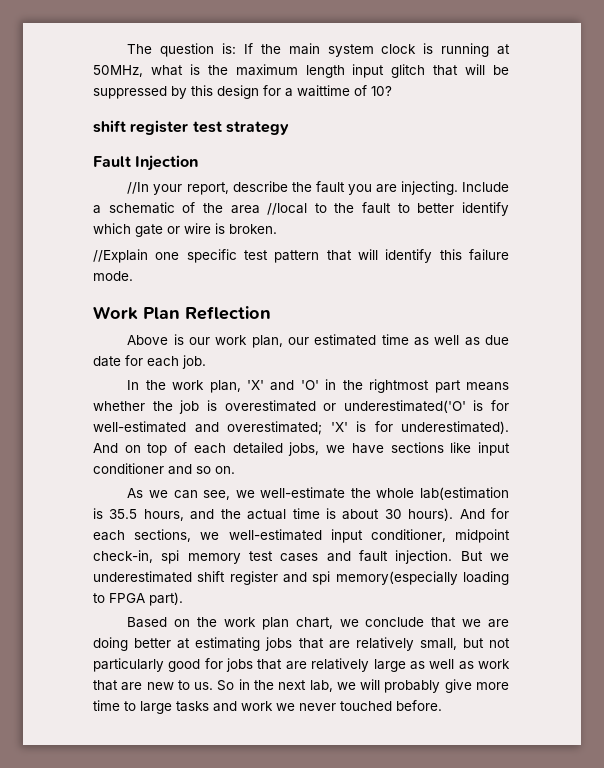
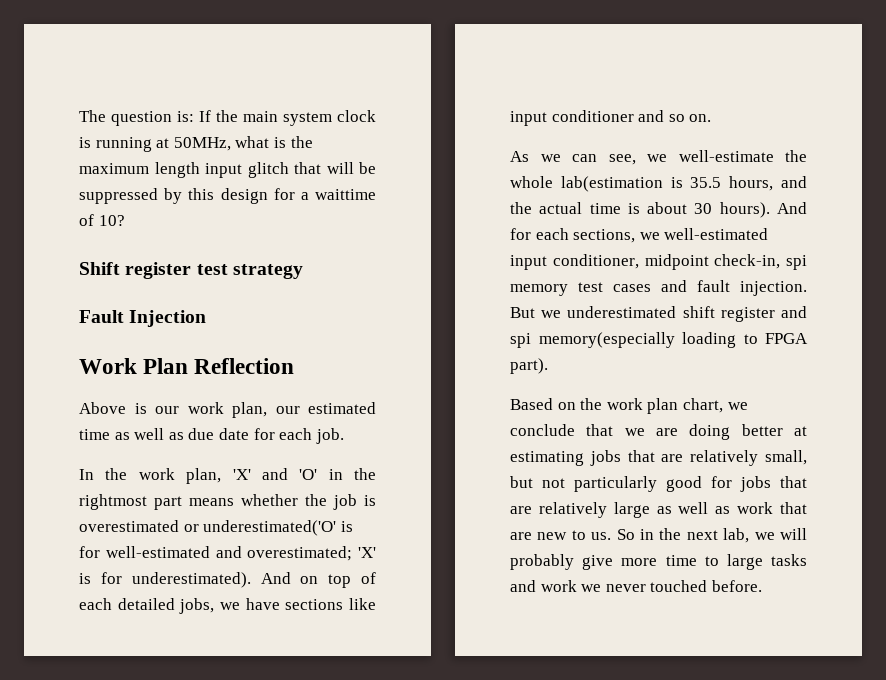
- shift register test strategy
+ Shift register test strategy
- //In your report, describe the fault you are injecting. Include a schematic of the area //local to the fault to better identify which gate or wire is broken.
- //Explain one specific test pattern that will identify this failure mode.

